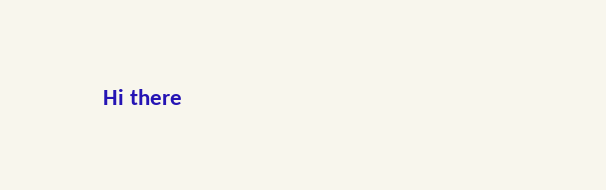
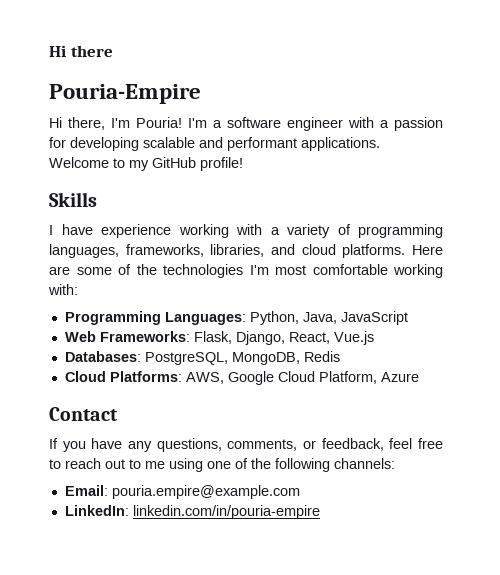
+ Pouria-Empire
+ Hi there, I'm Pouria! I'm a software engineer with a passion for developing scalable and performant applications. Welcome to my GitHub profile!
+ Skills
+ I have experience working with a variety of programming languages, frameworks, libraries, and cloud platforms. Here are some of the technologies I'm most comfortable working with:
+ Programming Languages: Python, Java, JavaScript
+ Web Frameworks: Flask, Django, React, Vue.js
+ Databases: PostgreSQL, MongoDB, Redis
+ Cloud Platforms: AWS, Google Cloud Platform, Azure
+ Contact
+ If you have any questions, comments, or feedback, feel free to reach out to me using one of the following channels:
+ Email: pouria.empire@example.com
+ LinkedIn: linkedin.com/in/pouria-empire

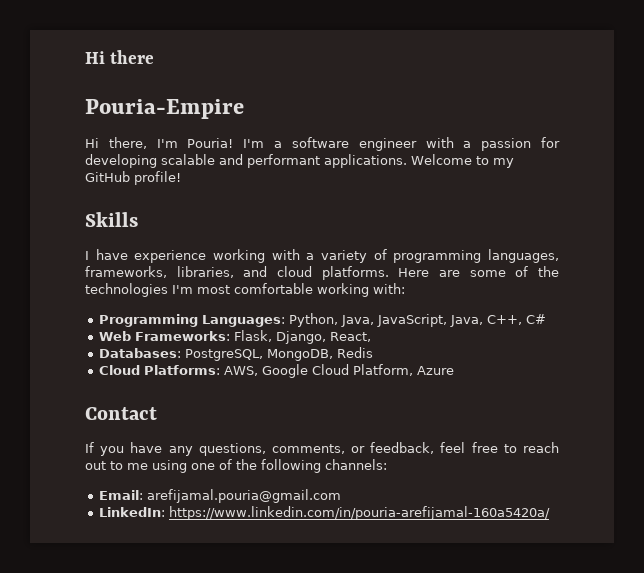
- Programming Languages: Python, Java, JavaScript
+ Programming Languages: Python, Java, JavaScript, Java, C++, C#
- Web Frameworks: Flask, Django, React, Vue.js
+ Web Frameworks: Flask, Django, React,
- Email: pouria.empire@example.com
+ Email: arefijamal.pouria@gmail.com
- LinkedIn: linkedin.com/in/pouria-empire
+ LinkedIn: https://www.linkedin.com/in/pouria-arefijamal-160a5420a/

